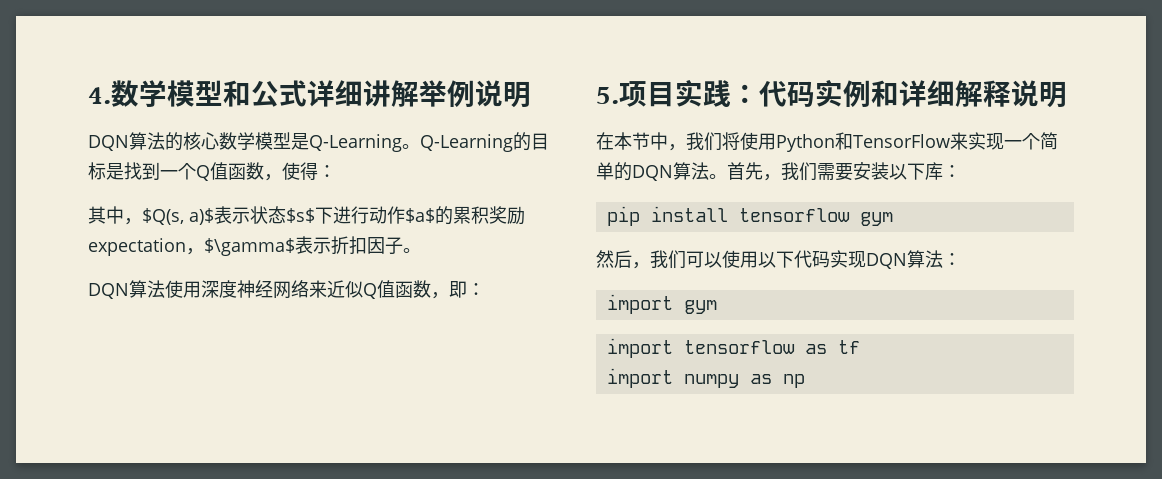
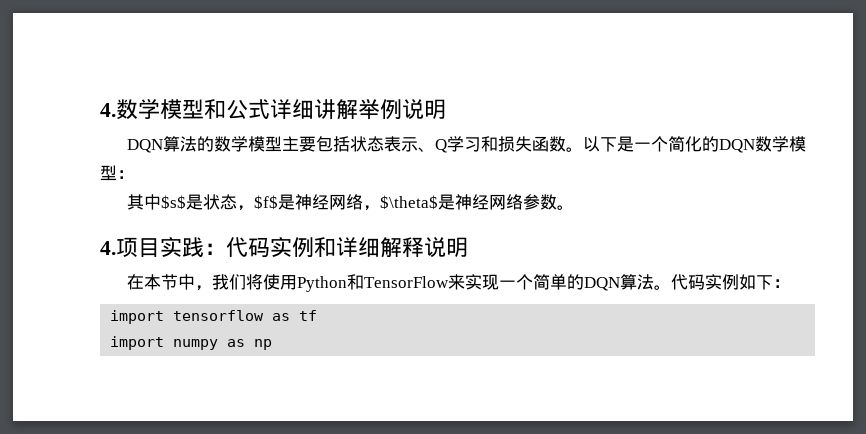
- DQN算法的核心数学模型是Q-Learning。Q-Learning的目标是找到一个Q值函数，使得：
- 其中，$Q(s, a)$表示状态$s$下进行动作$a$的累积奖励expectation，$\gamma$表示折扣因子。
- DQN算法使用深度神经网络来近似Q值函数，即：
- 5.项目实践：代码实例和详细解释说明
+ DQN算法的数学模型主要包括状态表示、Q学习和损失函数。以下是一个简化的DQN数学模型：
+ 其中$s$是状态，$f$是神经网络，$\theta$是神经网络参数。
+ 4.项目实践：代码实例和详细解释说明
- 首先，我们需要安装以下库：
- pip install tensorflow gym
- 然后，我们可以使用以下代码实现DQN算法：
- import gym
+ 代码实例如下：

